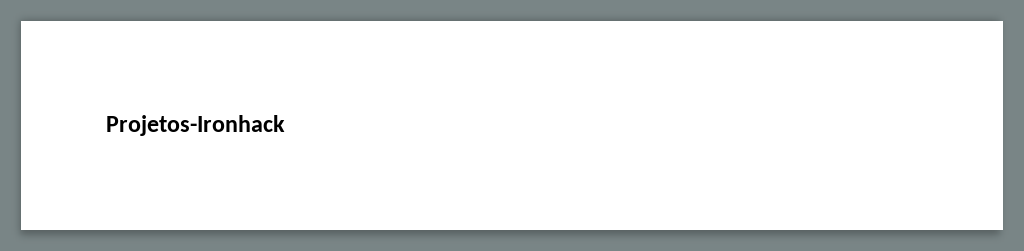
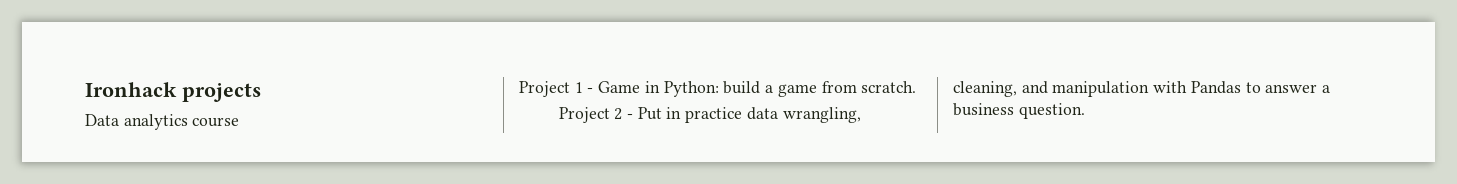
- Projetos-Ironhack
+ Ironhack projects
+ Data analytics course
+ Project 1 - Game in Python: build a game from scratch.
+ Project 2 - Put in practice data wrangling, cleaning, and manipulation with Pandas to answer a business question.

